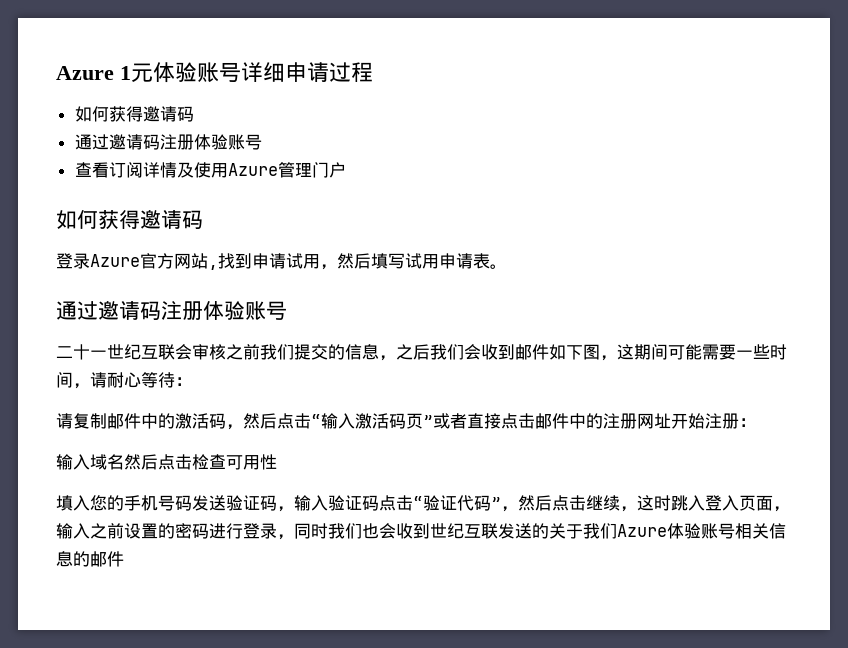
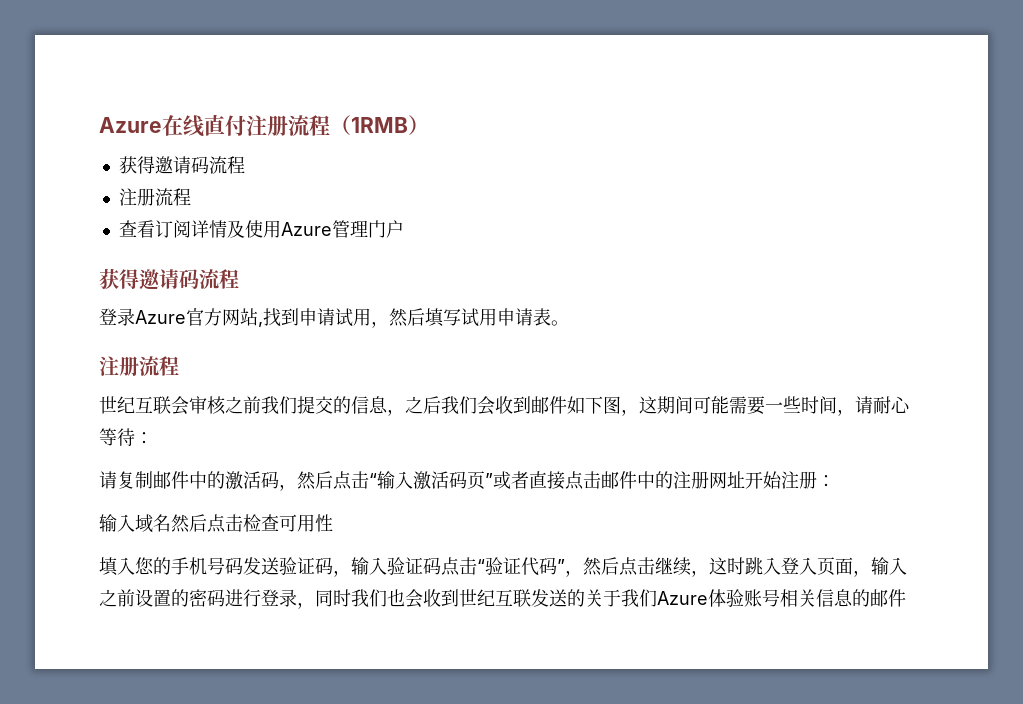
- Azure 1元体验账号详细申请过程
- 如何获得邀请码
- 通过邀请码注册体验账号
+ Azure在线直付注册流程（1RMB）
+ 获得邀请码流程
+ 注册流程
  查看订阅详情及使用Azure管理门户
- 如何获得邀请码
+ 获得邀请码流程
  登录Azure官方网站,找到申请试用，然后填写试用申请表。
- 通过邀请码注册体验账号
- 二十一世纪互联会审核之前我们提交的信息，之后我们会收到邮件如下图，这期间可能需要一些时间，请耐心等待：
+ 注册流程
+ 世纪互联会审核之前我们提交的信息，之后我们会收到邮件如下图，这期间可能需要一些时间，请耐心等待：

